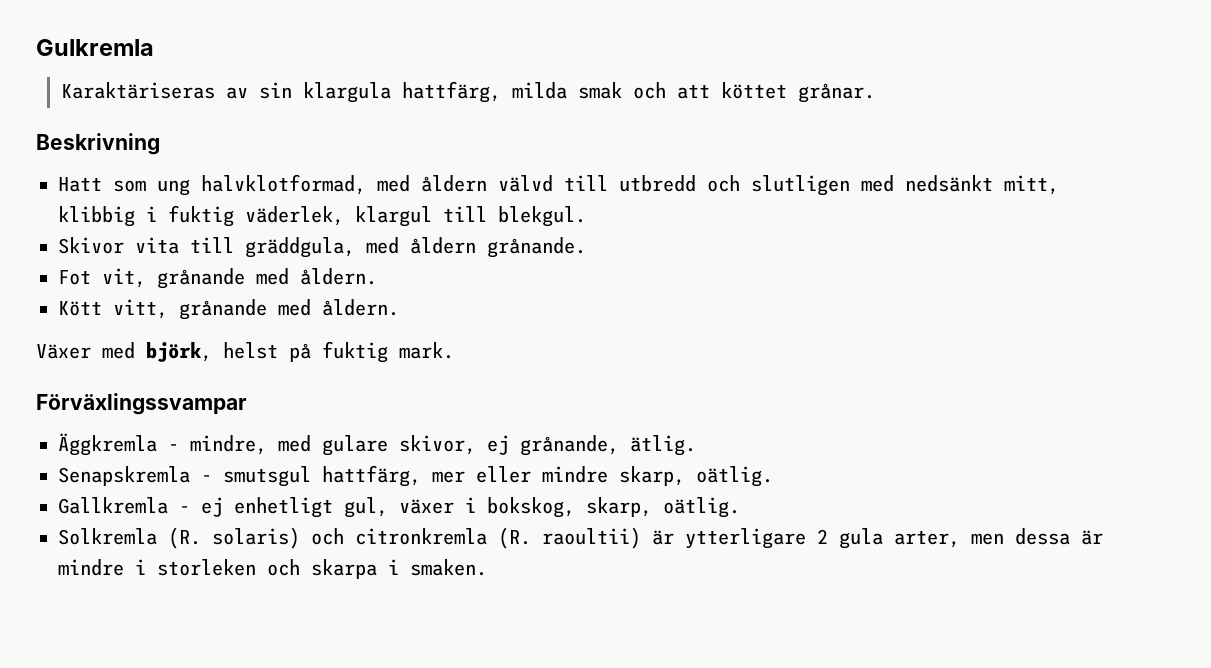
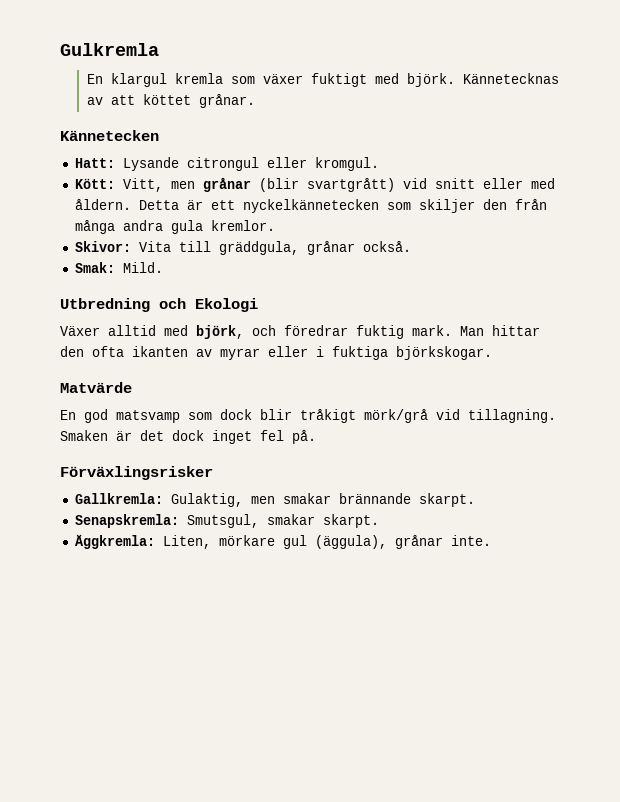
- Karaktäriseras av sin klargula hattfärg, milda smak och att köttet grånar.
- Beskrivning
- Hatt som ung halvklotformad, med åldern välvd till utbredd och slutligen med nedsänkt mitt, klibbig i fuktig väderlek, klargul till blekgul.
- Skivor vita till gräddgula, med åldern grånande.
- Fot vit, grånande med åldern.
- Kött vitt, grånande med åldern.
+ En klargul kremla som växer fuktigt med björk. Kännetecknas av att köttet grånar.
+ Kännetecken
+ Hatt: Lysande citrongul eller kromgul.
+ Kött: Vitt, men grånar (blir svartgrått) vid snitt eller med åldern. Detta är ett nyckelkännetecken som skiljer den från många andra gula kremlor.
+ Skivor: Vita till gräddgula, grånar också.
+ Smak: Mild.
+ Utbredning och Ekologi
- Växer med björk, helst på fuktig mark.
- Förväxlingssvampar
- Äggkremla - mindre, med gulare skivor, ej grånande, ätlig.
- Senapskremla - smutsgul hattfärg, mer eller mindre skarp, oätlig.
- Gallkremla - ej enhetligt gul, växer i bokskog, skarp, oätlig.
- Solkremla (R. solaris) och citronkremla (R. raoultii) är ytterligare 2 gula arter, men dessa är mindre i storleken och skarpa i smaken.
+ Växer alltid med björk, och föredrar fuktig mark. Man hittar den ofta ikanten av myrar eller i fuktiga björkskogar.
+ Matvärde
+ En god matsvamp som dock blir tråkigt mörk/grå vid tillagning. Smaken är det dock inget fel på.
+ Förväxlingsrisker
+ Gallkremla: Gulaktig, men smakar brännande skarpt.
+ Senapskremla: Smutsgul, smakar skarpt.
+ Äggkremla: Liten, mörkare gul (äggula), grånar inte.

